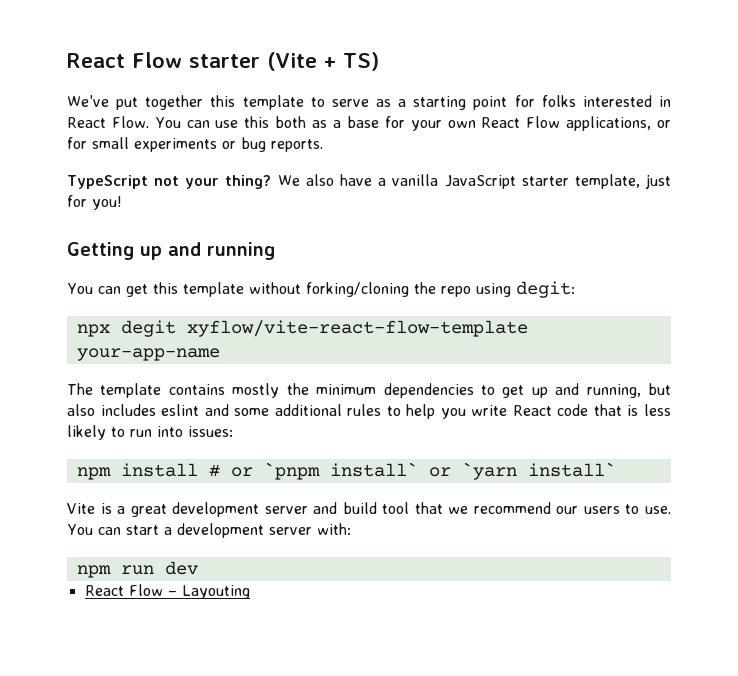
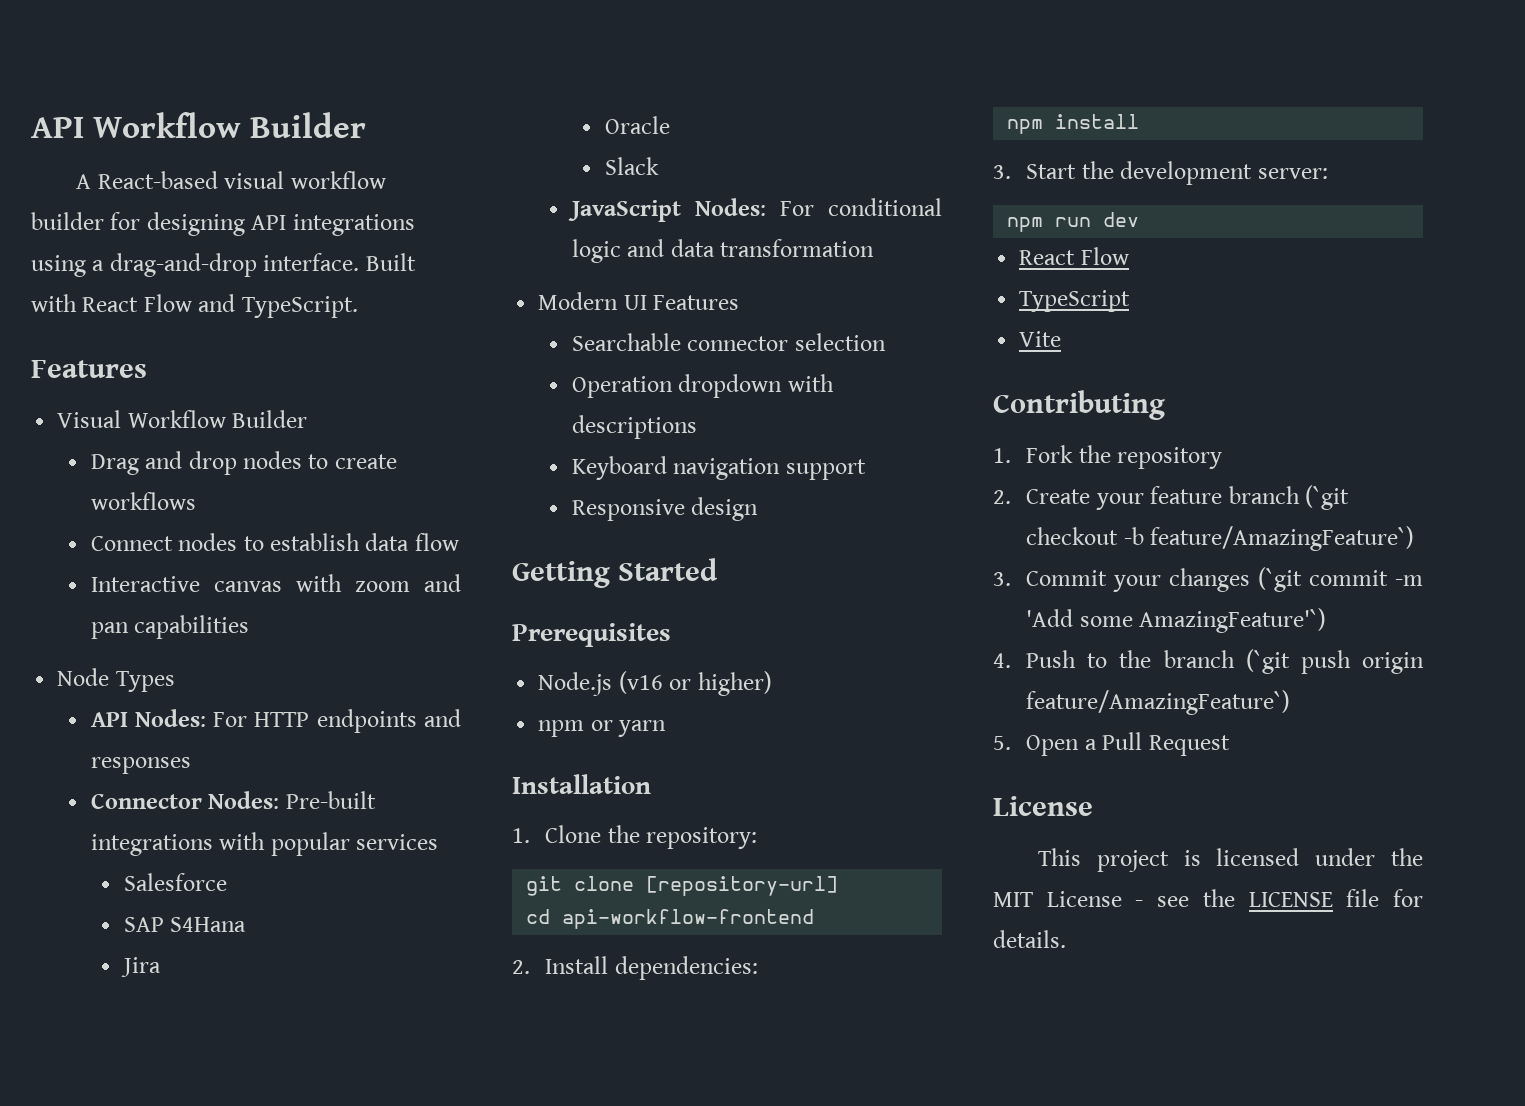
- React Flow starter (Vite + TS)
- We've put together this template to serve as a starting point for folks interested in React Flow. You can use this both as a base for your own React Flow applications, or for small experiments or bug reports.
- TypeScript not your thing? We also have a vanilla JavaScript starter template, just for you!
- Getting up and running
- You can get this template without forking/cloning the repo using degit:
- npx degit xyflow/vite-react-flow-template your-app-name
- The template contains mostly the minimum dependencies to get up and running, but also includes eslint and some additional rules to help you write React code that is less likely to run into issues:
- npm install # or `pnpm install` or `yarn install`
- Vite is a great development server and build tool that we recommend our users to use. You can start a development server with:
+ API Workflow Builder
+ A React-based visual workflow builder for designing API integrations using a drag-and-drop interface. Built with React Flow and TypeScript.
+ Features
+ Visual Workflow Builder
+ Drag and drop nodes to create workflows
+ Connect nodes to establish data flow
+ Interactive canvas with zoom and pan capabilities
+ Node Types
+ API Nodes: For HTTP endpoints and responses
+ Connector Nodes: Pre-built integrations with popular services
+ Salesforce
+ SAP S4Hana
+ Jira
+ Oracle
+ Slack
+ JavaScript Nodes: For conditional logic and data transformation
+ Modern UI Features
+ Searchable connector selection
+ Operation dropdown with descriptions
+ Keyboard navigation support
+ Responsive design
+ Getting Started
+ Prerequisites
+ Node.js (v16 or higher)
+ npm or yarn
+ Installation
+ 1. Clone the repository:
+ git clone [repository-url]
+ cd api-workflow-frontend
+ 2. Install dependencies:
+ npm install
+ 3. Start the development server:
  npm run dev
- React Flow – Layouting
+ React Flow
+ TypeScript
+ Vite
+ Contributing
+ 1. Fork the repository
+ 2. Create your feature branch (`git checkout -b feature/AmazingFeature`)
+ 3. Commit your changes (`git commit -m 'Add some AmazingFeature'`)
+ 4. Push to the branch (`git push origin feature/AmazingFeature`)
+ 5. Open a Pull Request
+ License
+ This project is licensed under the MIT License - see the LICENSE file for details.

